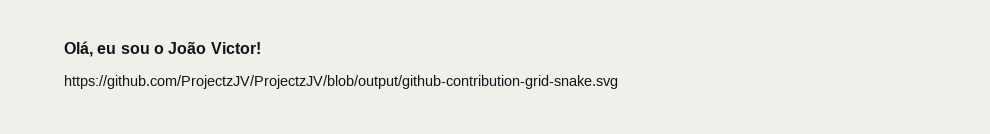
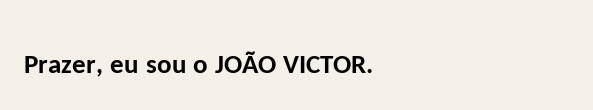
- Olá, eu sou o João Victor!
- https://github.com/ProjectzJV/ProjectzJV/blob/output/github-contribution-grid-snake.svg
+ Prazer, eu sou o JOÃO VICTOR.

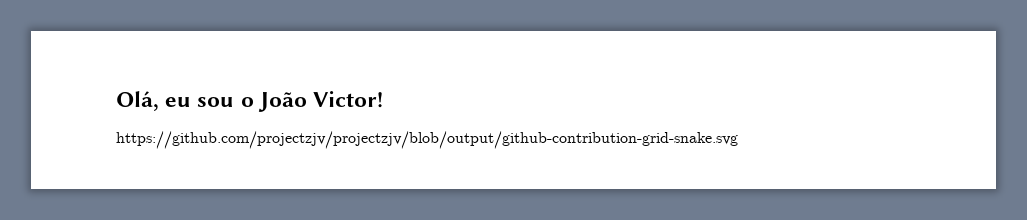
- Prazer, eu sou o JOÃO VICTOR.
+ Olá, eu sou o João Victor!
+ https://github.com/projectzjv/projectzjv/blob/output/github-contribution-grid-snake.svg

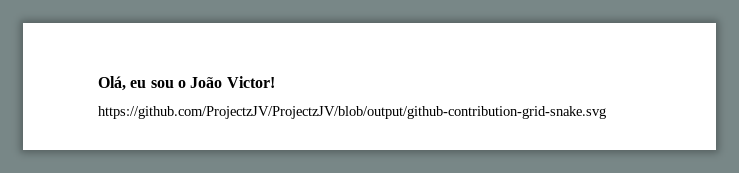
- https://github.com/projectzjv/projectzjv/blob/output/github-contribution-grid-snake.svg
+ https://github.com/ProjectzJV/ProjectzJV/blob/output/github-contribution-grid-snake.svg

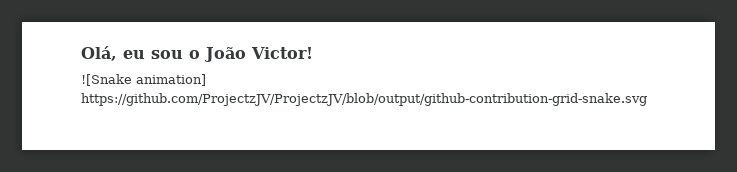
- https://github.com/ProjectzJV/ProjectzJV/blob/output/github-contribution-grid-snake.svg
+ ![Snake animation] https://github.com/ProjectzJV/ProjectzJV/blob/output/github-contribution-grid-snake.svg

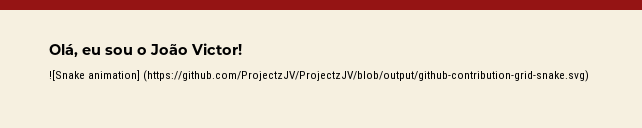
- ![Snake animation] https://github.com/ProjectzJV/ProjectzJV/blob/output/github-contribution-grid-snake.svg
+ ![Snake animation] (https://github.com/ProjectzJV/ProjectzJV/blob/output/github-contribution-grid-snake.svg)

